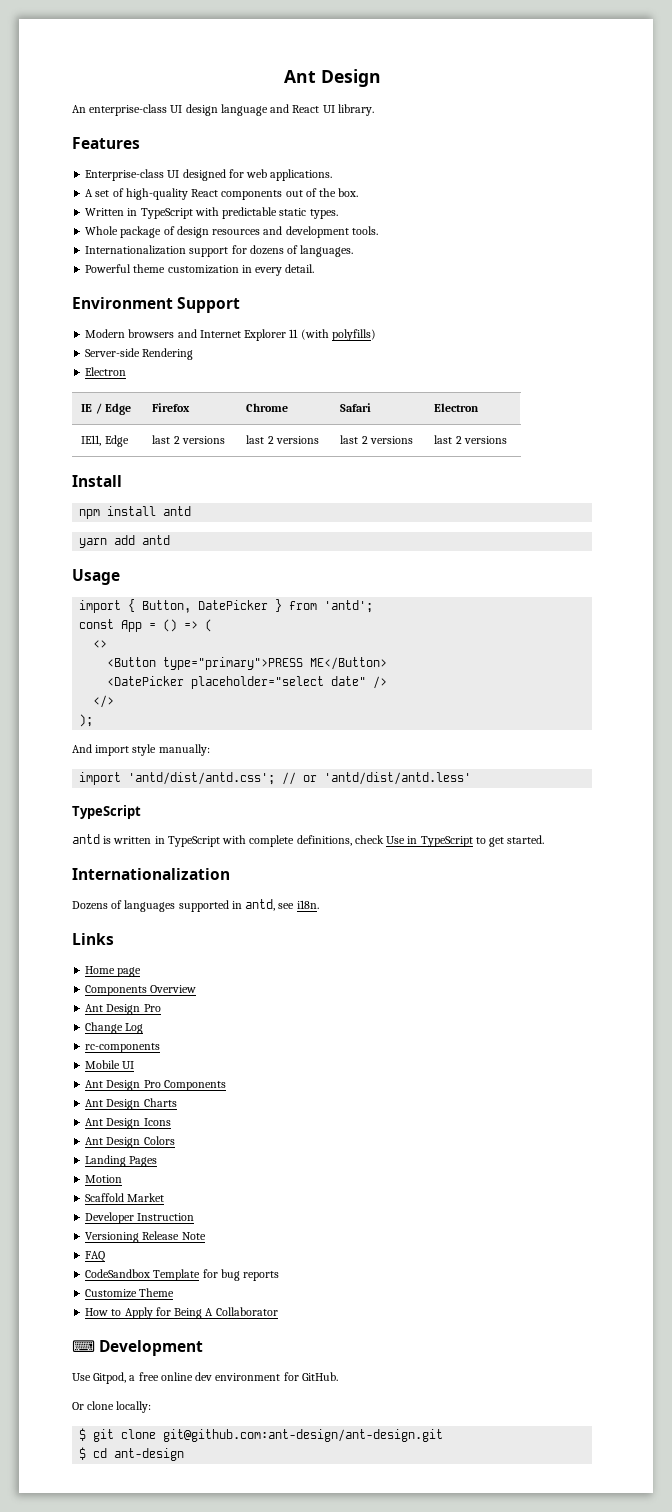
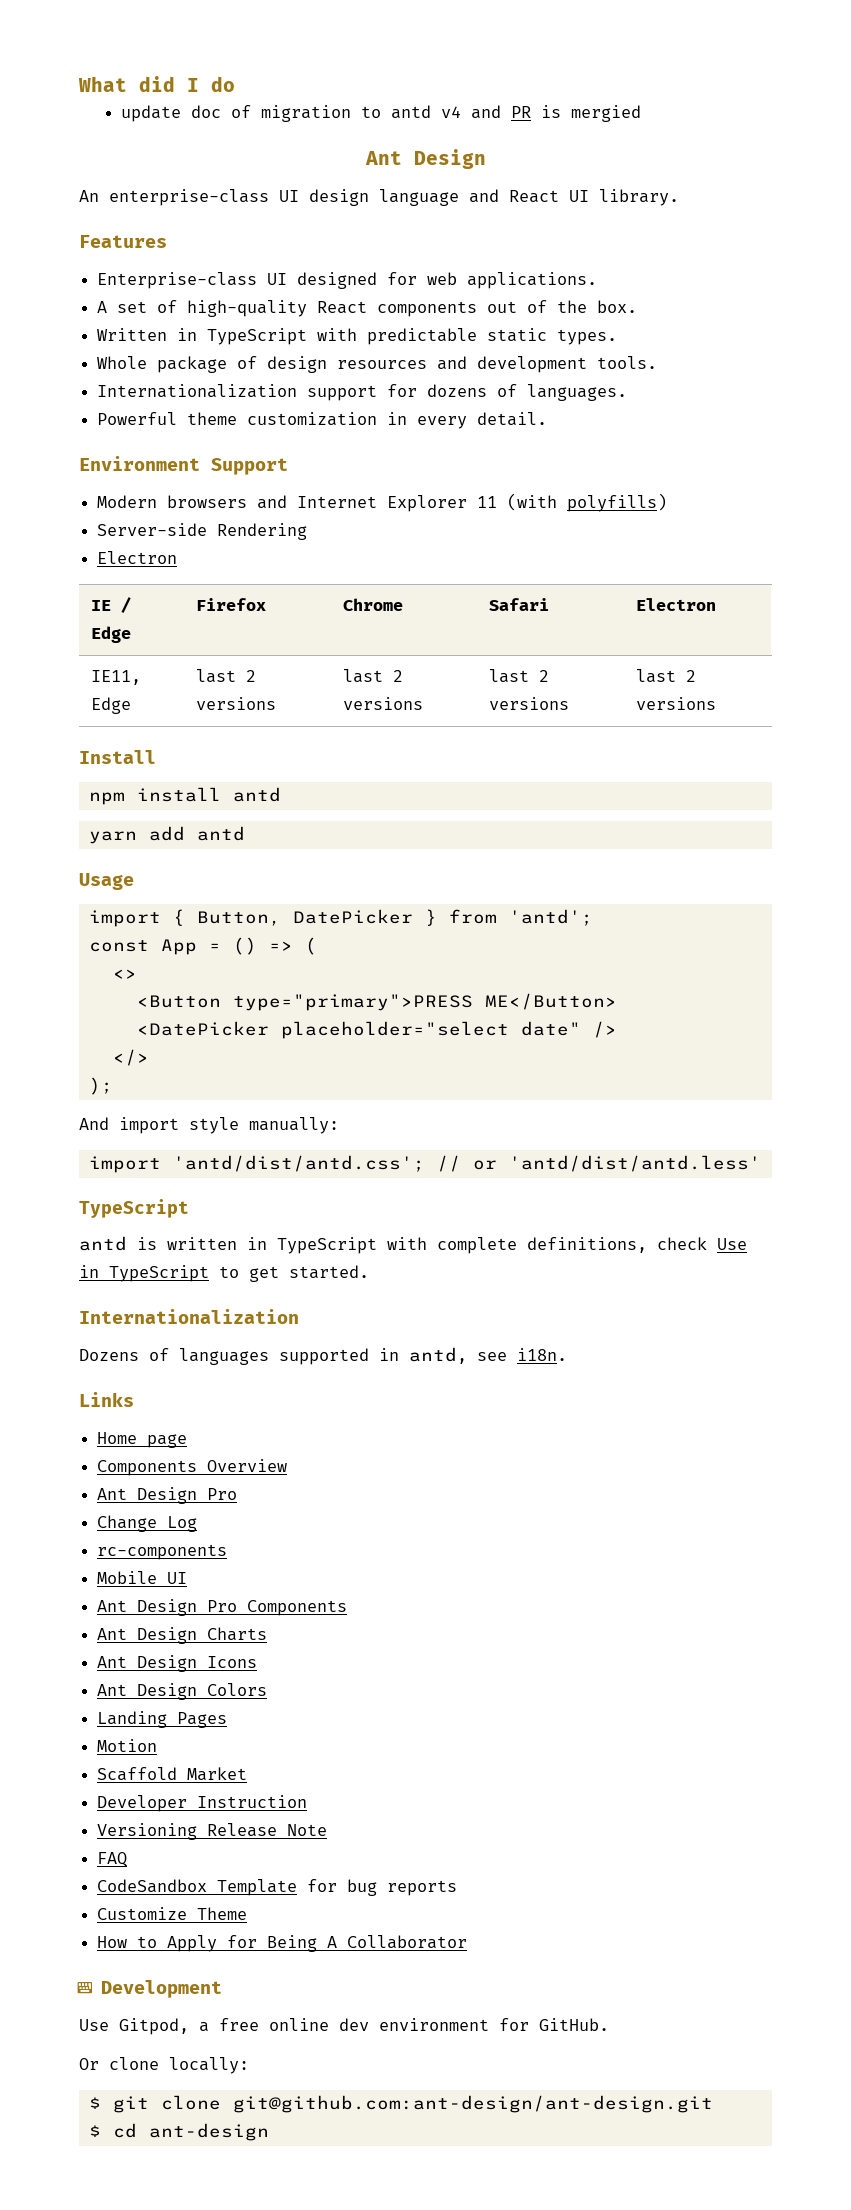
+ What did I do
+ update doc of migration to antd v4 and PR is mergied

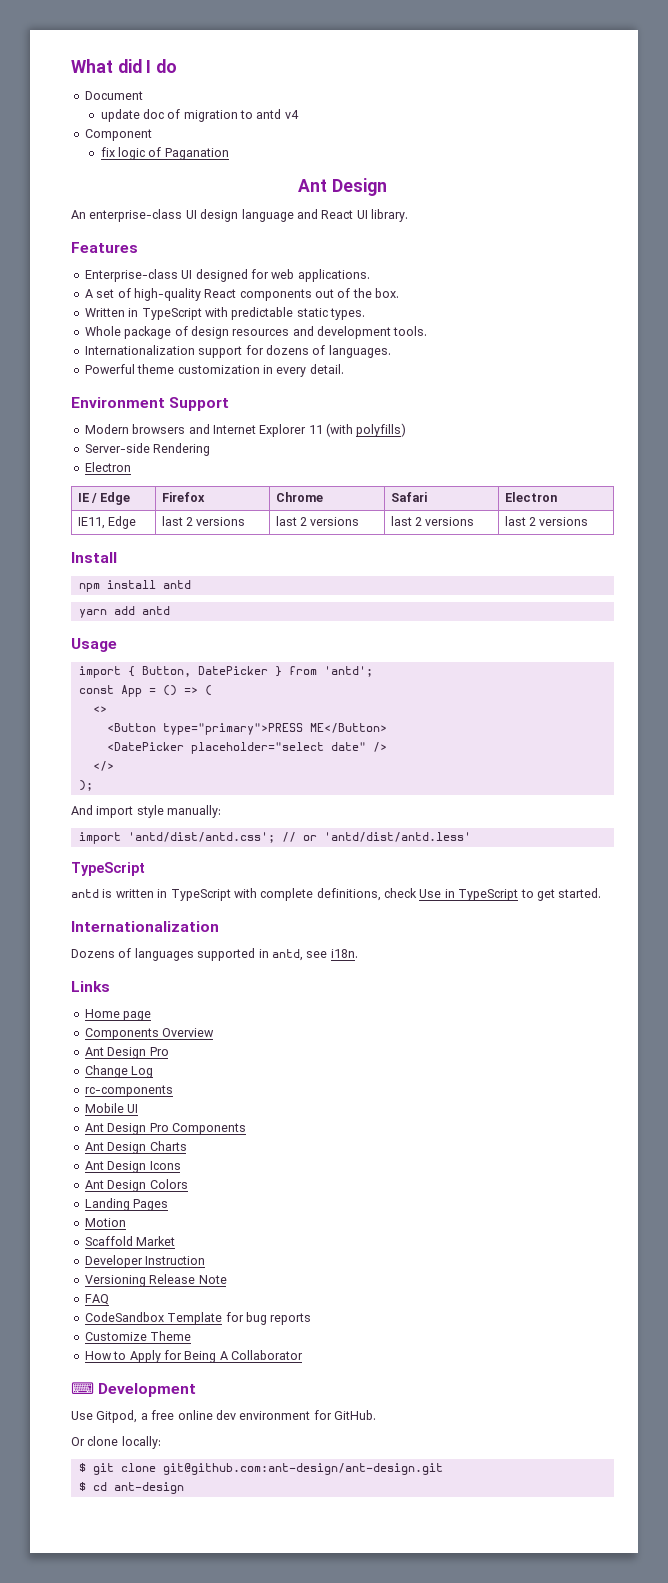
+ Document
- update doc of migration to antd v4 and PR is mergied
+ update doc of migration to antd v4
+ Component
+ fix logic of Paganation

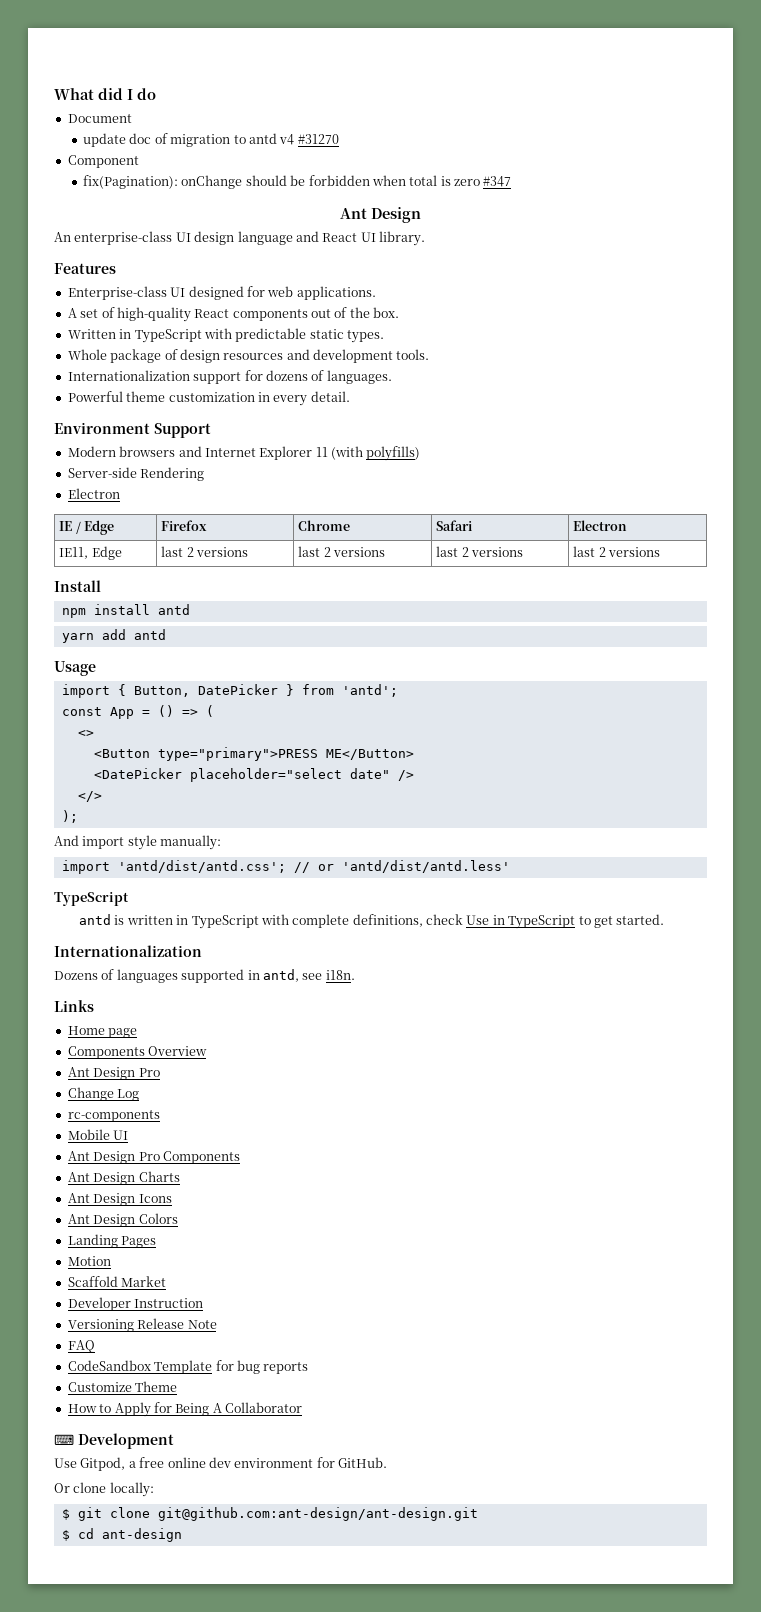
- update doc of migration to antd v4
+ update doc of migration to antd v4 #31270
- fix logic of Paganation
+ fix(Pagination): onChange should be forbidden when total is zero #347

